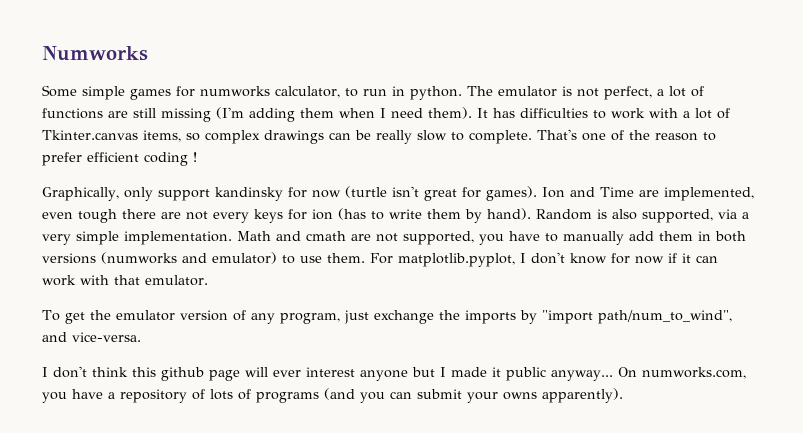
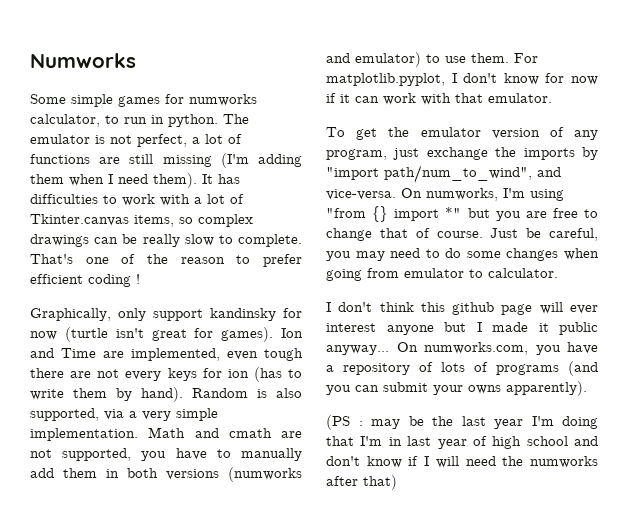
+ On numworks, I'm using "from {} import *" but you are free to change that of course. Just be careful, you may need to do some changes when going from emulator to calculator.
+ (PS : may be the last year I'm doing that I'm in last year of high school and don't know if I will need the numworks after that)

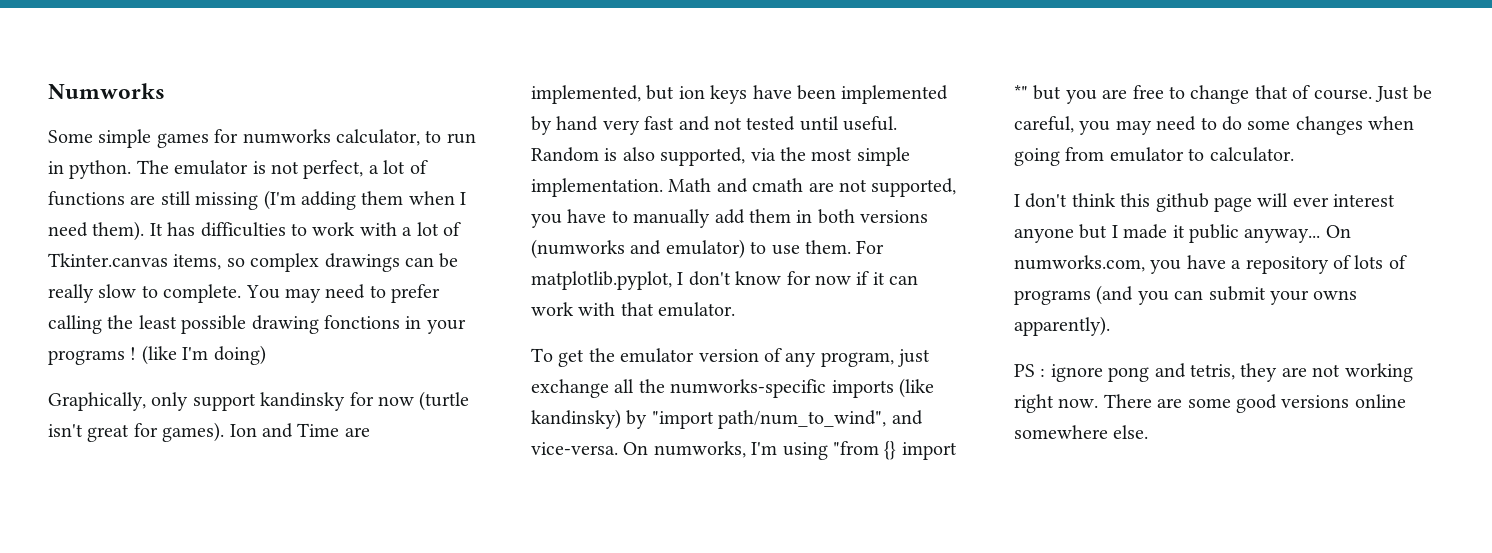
- That's one of the reason to prefer efficient coding !
+ You may need to prefer calling the least possible drawing fonctions in your programs ! (like I'm doing)
- Ion and Time are implemented, even tough there are not every keys for ion (has to write them by hand).
+ Ion and Time are implemented, but ion keys have been implemented by hand very fast and not tested until useful.
- Random is also supported, via a very simple implementation.
+ Random is also supported, via the most simple implementation.
- To get the emulator version of any program, just exchange the imports by "import path/num_to_wind", and vice-versa.
+ To get the emulator version of any program, just exchange all the numworks-specific imports (like kandinsky) by "import path/num_to_wind", and vice-versa.
- (PS : may be the last year I'm doing that I'm in last year of high school and don't know if I will need the numworks after that)
+ PS : ignore pong and tetris, they are not working right now. There are some good versions online somewhere else.

